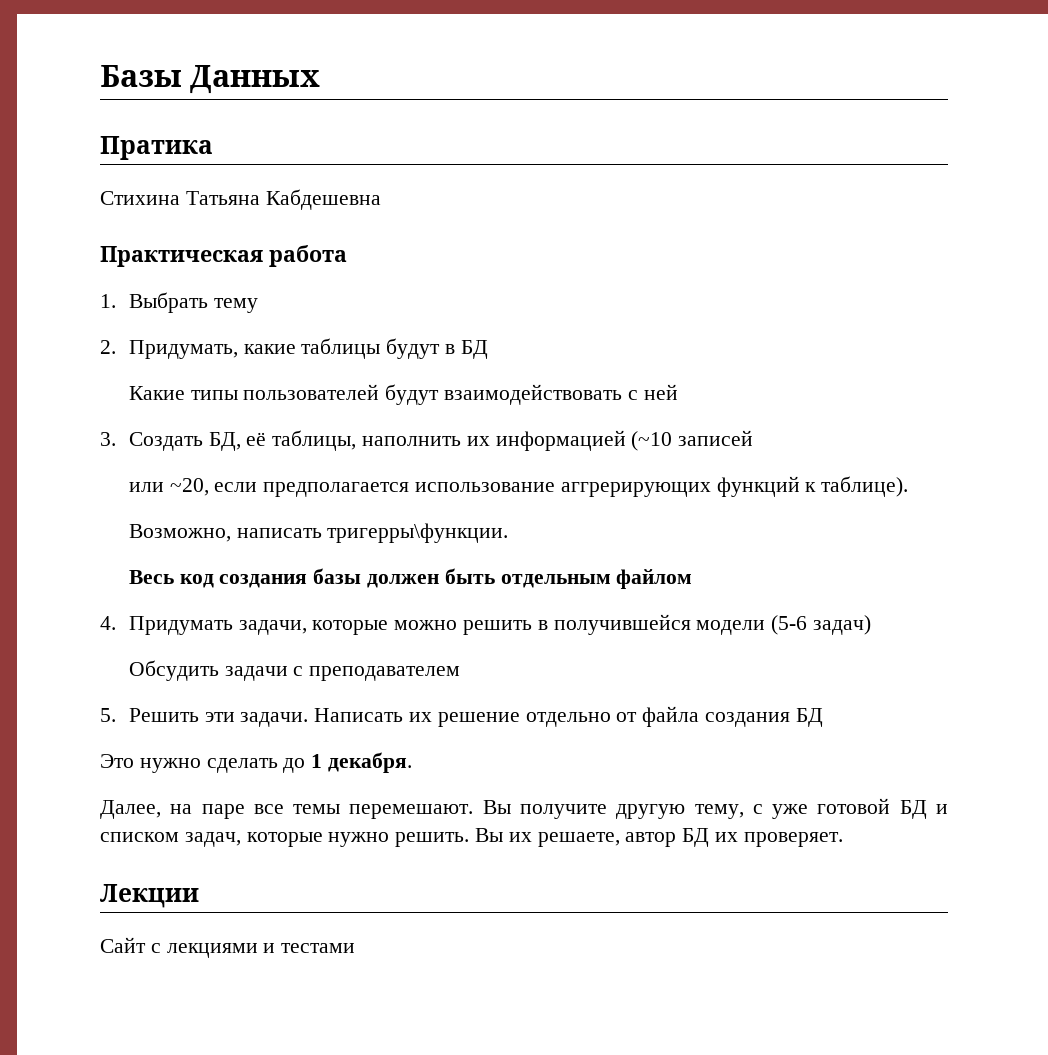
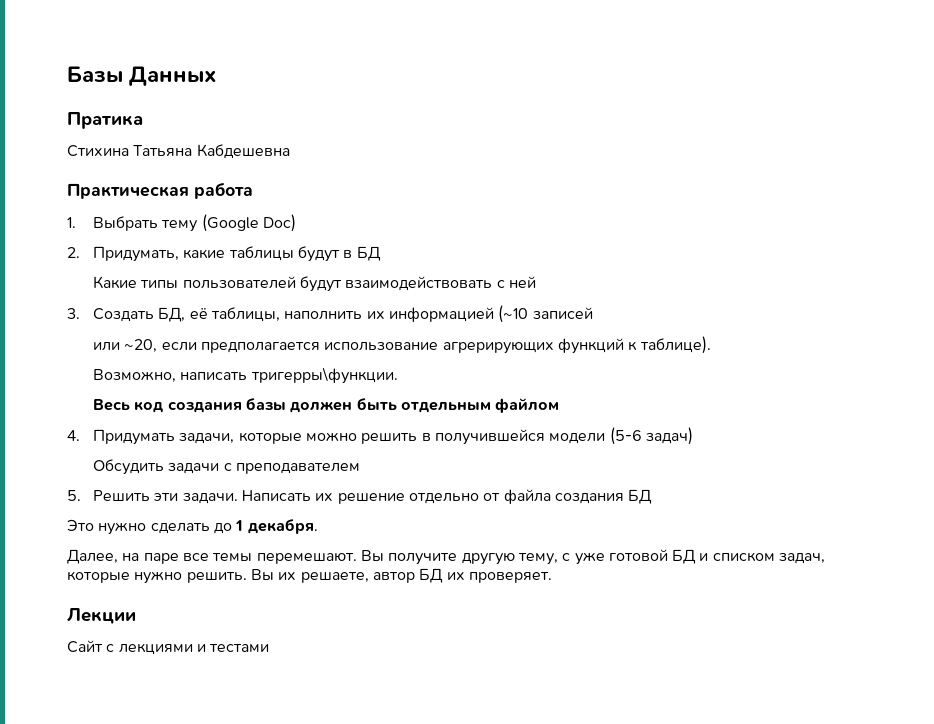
- 1. Выбрать тему
+ 1. Выбрать тему (Google Doc)
- или ~20, если предполагается использование аггрерирующих функций к таблице).
+ или ~20, если предполагается использование агрерирующих функций к таблице).

